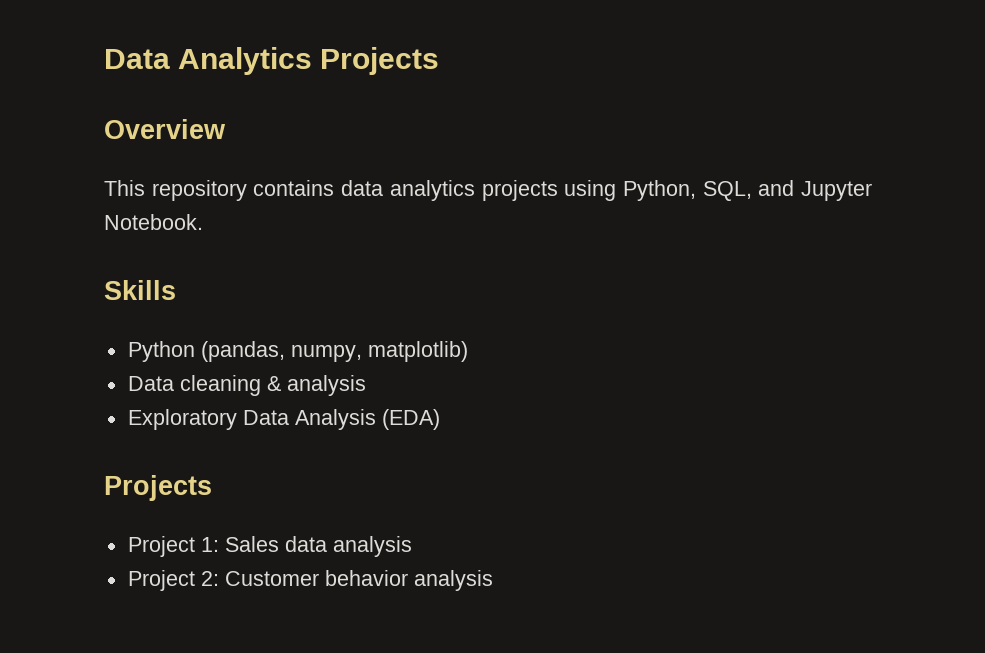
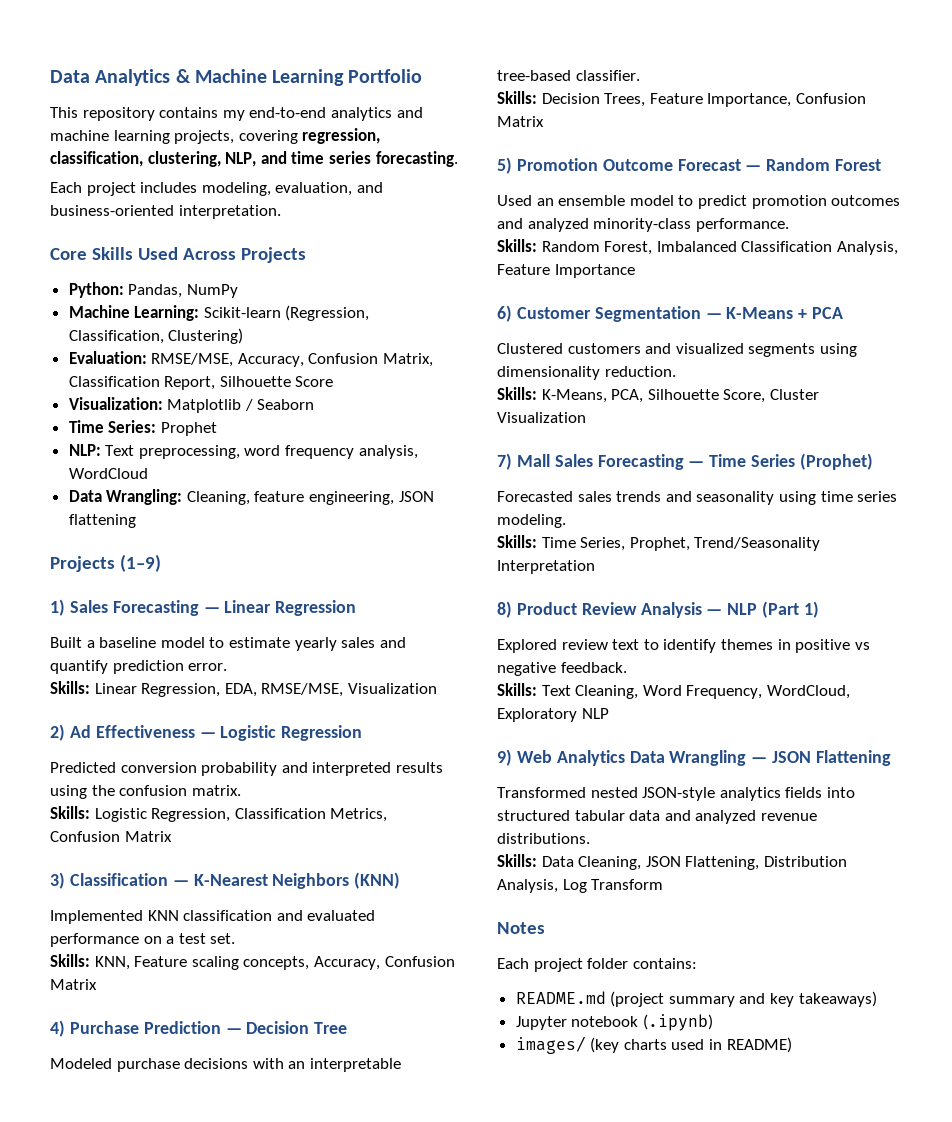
- Data Analytics Projects
- Overview
+ Data Analytics & Machine Learning Portfolio
- This repository contains data analytics projects using Python, SQL, and Jupyter Notebook.
- Skills
- Python (pandas, numpy, matplotlib)
- Data cleaning & analysis
- Exploratory Data Analysis (EDA)
- Projects
- Project 1: Sales data analysis
- Project 2: Customer behavior analysis
+ This repository contains my end-to-end analytics and machine learning projects, covering regression, classification, clustering, NLP, and time series forecasting.
+ Each project includes modeling, evaluation, and business-oriented interpretation.
+ Core Skills Used Across Projects
+ Python: Pandas, NumPy
+ Machine Learning: Scikit-learn (Regression, Classification, Clustering)
+ Evaluation: RMSE/MSE, Accuracy, Confusion Matrix, Classification Report, Silhouette Score
+ Visualization: Matplotlib / Seaborn
+ Time Series: Prophet
+ NLP: Text preprocessing, word frequency analysis, WordCloud
+ Data Wrangling: Cleaning, feature engineering, JSON flattening
+ Projects (1–9)
+ 1) Sales Forecasting — Linear Regression
+ Built a baseline model to estimate yearly sales and quantify prediction error.
+ Skills: Linear Regression, EDA, RMSE/MSE, Visualization
+ 2) Ad Effectiveness — Logistic Regression
+ Predicted conversion probability and interpreted results using the confusion matrix.
+ Skills: Logistic Regression, Classification Metrics, Confusion Matrix
+ 3) Classification — K-Nearest Neighbors (KNN)
+ Implemented KNN classification and evaluated performance on a test set.
+ Skills: KNN, Feature scaling concepts, Accuracy, Confusion Matrix
+ 4) Purchase Prediction — Decision Tree
+ Modeled purchase decisions with an interpretable tree-based classifier.
+ Skills: Decision Trees, Feature Importance, Confusion Matrix
+ 5) Promotion Outcome Forecast — Random Forest
+ Used an ensemble model to predict promotion outcomes and analyzed minority-class performance.
+ Skills: Random Forest, Imbalanced Classification Analysis, Feature Importance
+ 6) Customer Segmentation — K-Means + PCA
+ Clustered customers and visualized segments using dimensionality reduction.
+ Skills: K-Means, PCA, Silhouette Score, Cluster Visualization
+ 7) Mall Sales Forecasting — Time Series (Prophet)
+ Forecasted sales trends and seasonality using time series modeling.
+ Skills: Time Series, Prophet, Trend/Seasonality Interpretation
+ 8) Product Review Analysis — NLP (Part 1)
+ Explored review text to identify themes in positive vs negative feedback.
+ Skills: Text Cleaning, Word Frequency, WordCloud, Exploratory NLP
+ 9) Web Analytics Data Wrangling — JSON Flattening
+ Transformed nested JSON-style analytics fields into structured tabular data and analyzed revenue distributions.
+ Skills: Data Cleaning, JSON Flattening, Distribution Analysis, Log Transform
+ Notes
+ Each project folder contains:
+ README.md (project summary and key takeaways)
+ Jupyter notebook (.ipynb)
+ images/ (key charts used in README)

